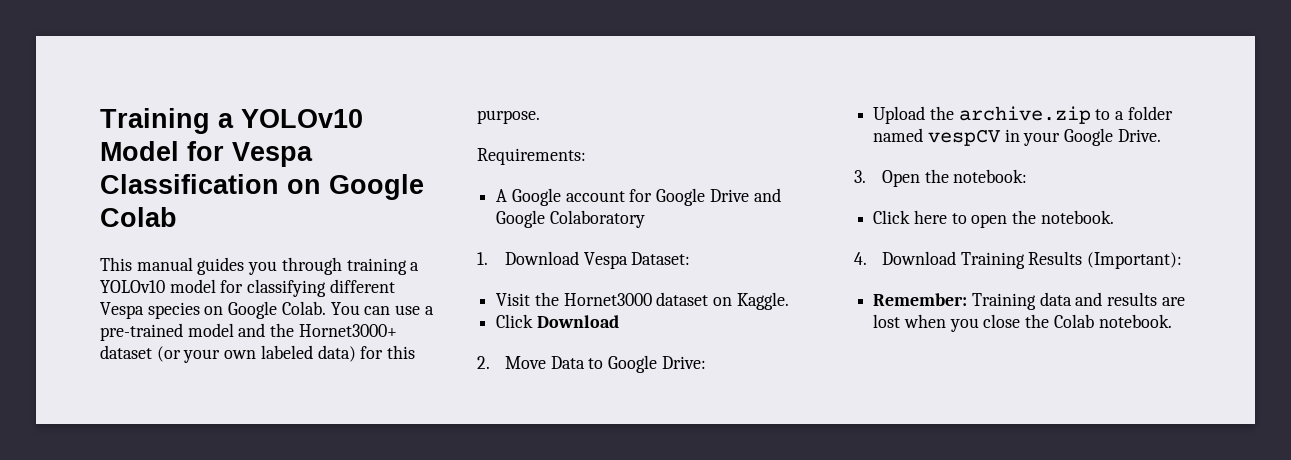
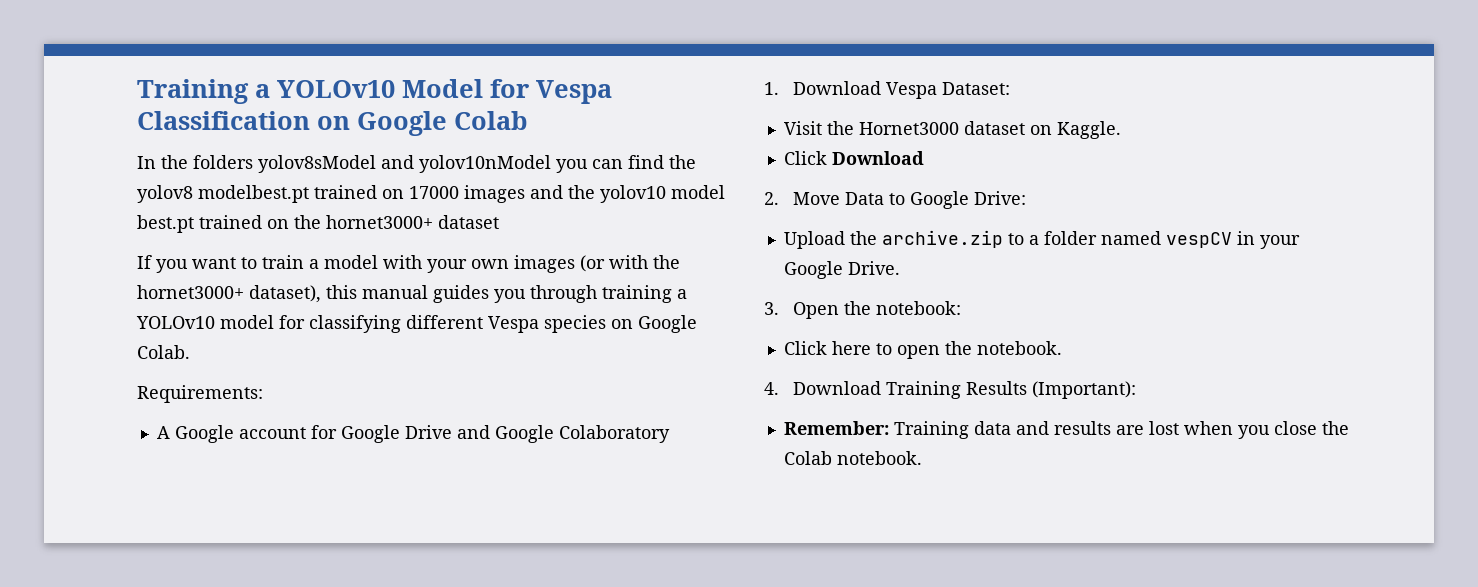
- This manual guides you through training a YOLOv10 model for classifying different Vespa species on Google Colab. You can use a pre-trained model and the Hornet3000+ dataset (or your own labeled data) for this purpose.
+ In the folders yolov8sModel and yolov10nModel you can find the yolov8 modelbest.pt trained on 17000 images and the yolov10 model best.pt trained on the hornet3000+ dataset
+ If you want to train a model with your own images (or with the hornet3000+ dataset), this manual guides you through training a YOLOv10 model for classifying different Vespa species on Google Colab.

